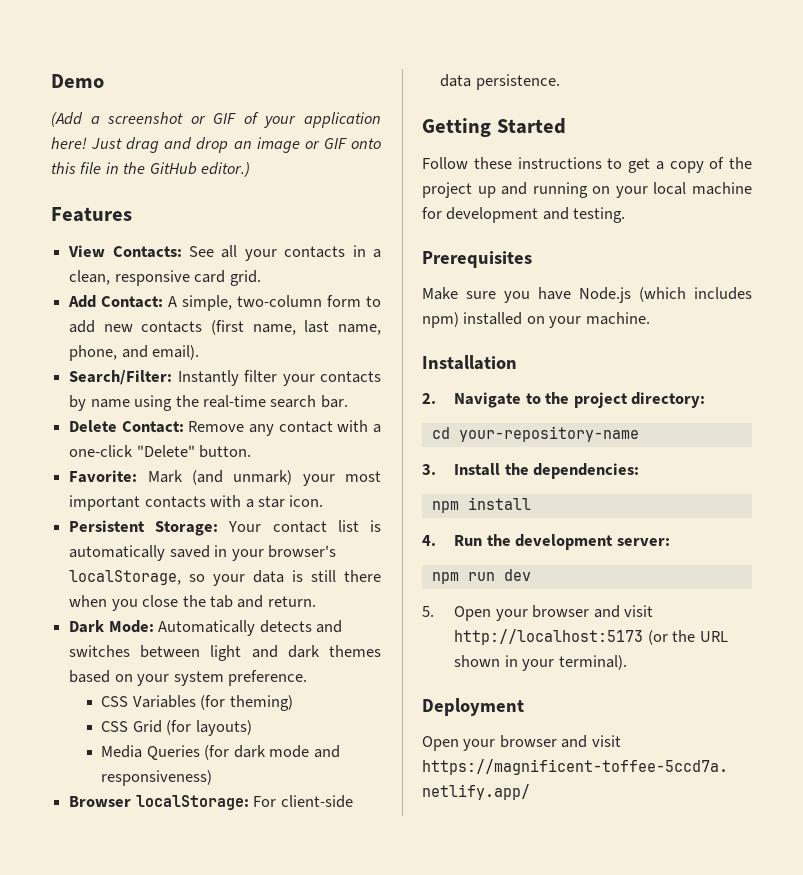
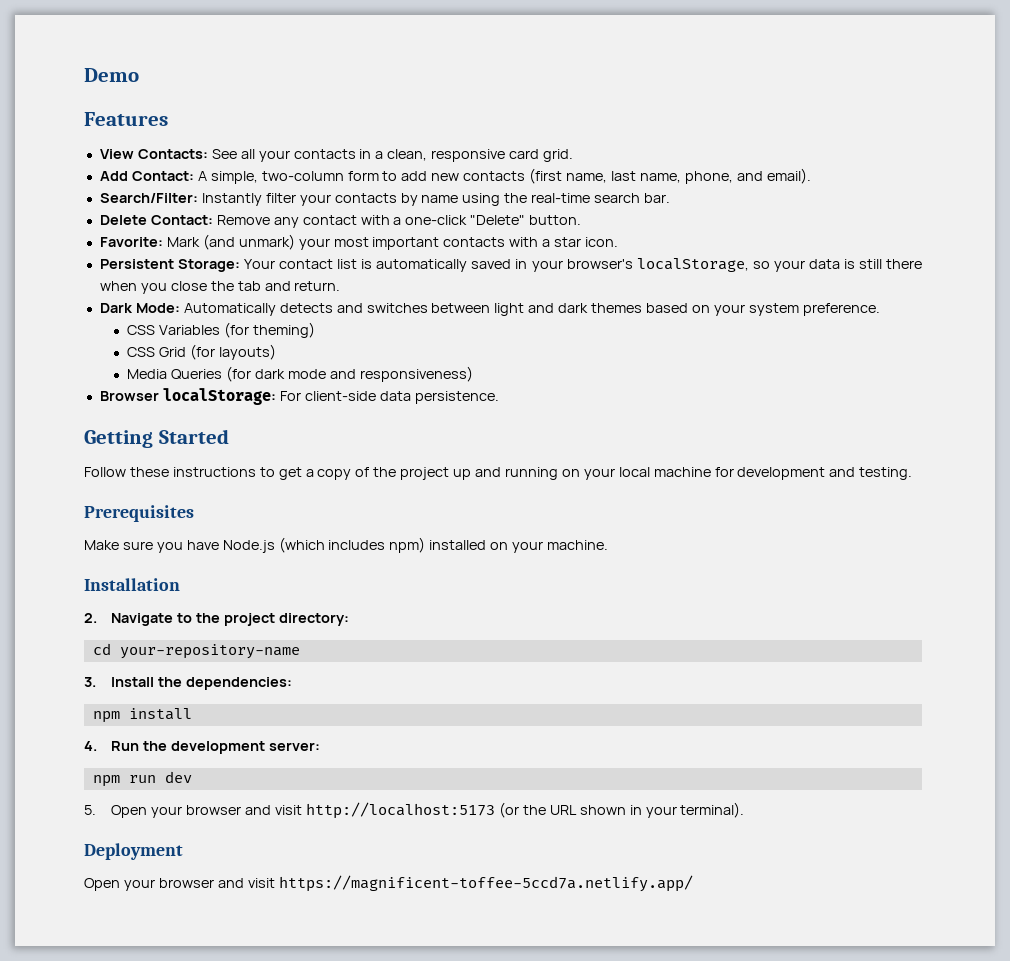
- (Add a screenshot or GIF of your application here! Just drag and drop an image or GIF onto this file in the GitHub editor.)

